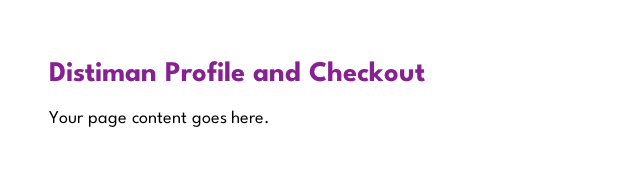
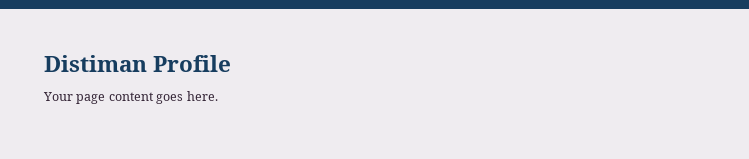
- Distiman Profile and Checkout
+ Distiman Profile

